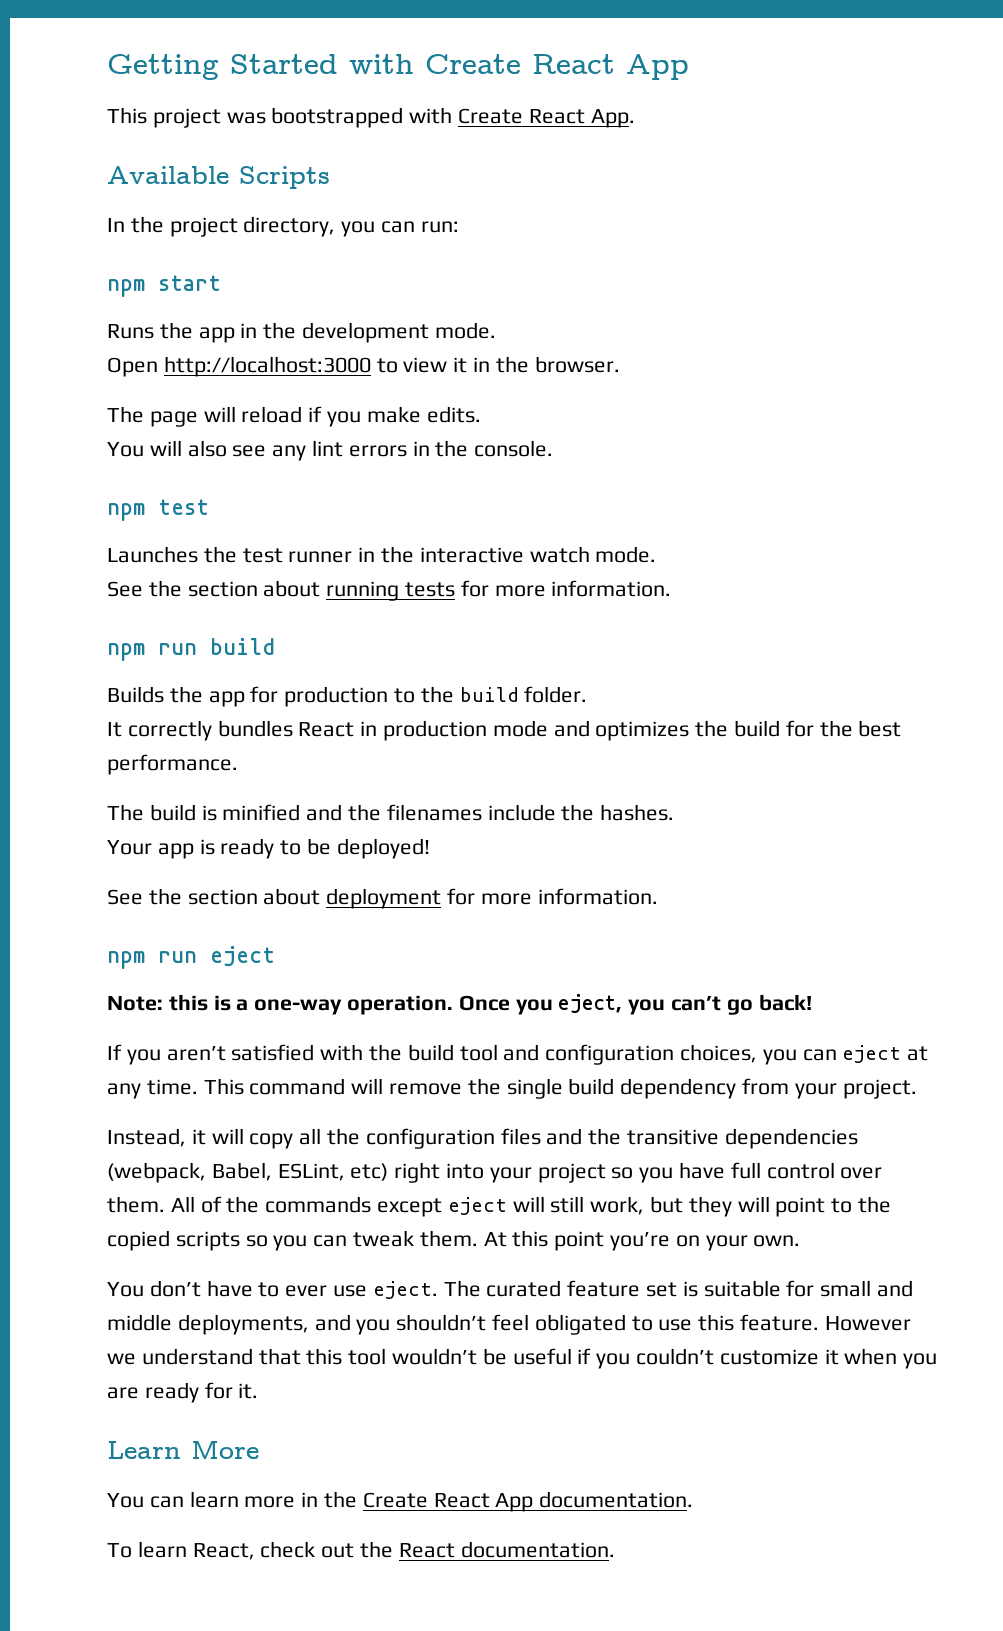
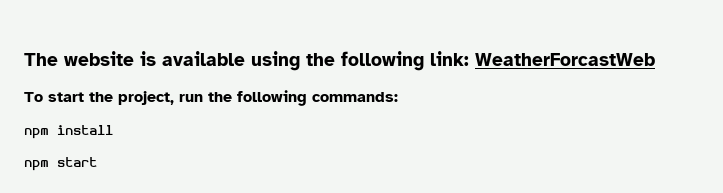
- Getting Started with Create React App
- This project was bootstrapped with Create React App.
- Available Scripts
- In the project directory, you can run:
+ The website is available using the following link: WeatherForcastWeb
+ To start the project, run the following commands:
+ npm install
  npm start
- Runs the app in the development mode.
- Open http://localhost:3000 to view it in the browser.
- The page will reload if you make edits.
- You will also see any lint errors in the console.
- npm test
- Launches the test runner in the interactive watch mode.
- See the section about running tests for more information.
- npm run build
- Builds the app for production to the build folder.
- It correctly bundles React in production mode and optimizes the build for the best performance.
- The build is minified and the filenames include the hashes.
- Your app is ready to be deployed!
- See the section about deployment for more information.
- npm run eject
- Note: this is a one-way operation. Once you eject, you can’t go back!
- If you aren’t satisfied with the build tool and configuration choices, you can eject at any time. This command will remove the single build dependency from your project.
- Instead, it will copy all the configuration files and the transitive dependencies (webpack, Babel, ESLint, etc) right into your project so you have full control over them. All of the commands except eject will still work, but they will point to the copied scripts so you can tweak them. At this point you’re on your own.
- You don’t have to ever use eject. The curated feature set is suitable for small and middle deployments, and you shouldn’t feel obligated to use this feature. However we understand that this tool wouldn’t be useful if you couldn’t customize it when you are ready for it.
- Learn More
- You can learn more in the Create React App documentation.
- To learn React, check out the React documentation.

